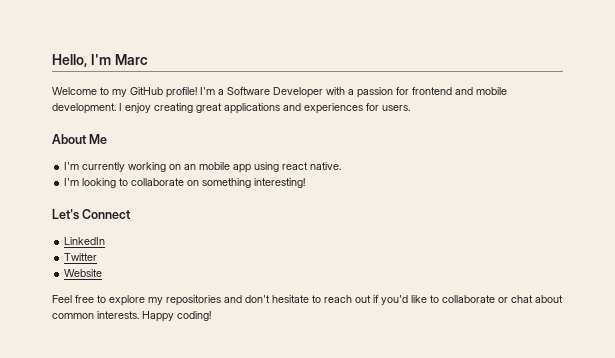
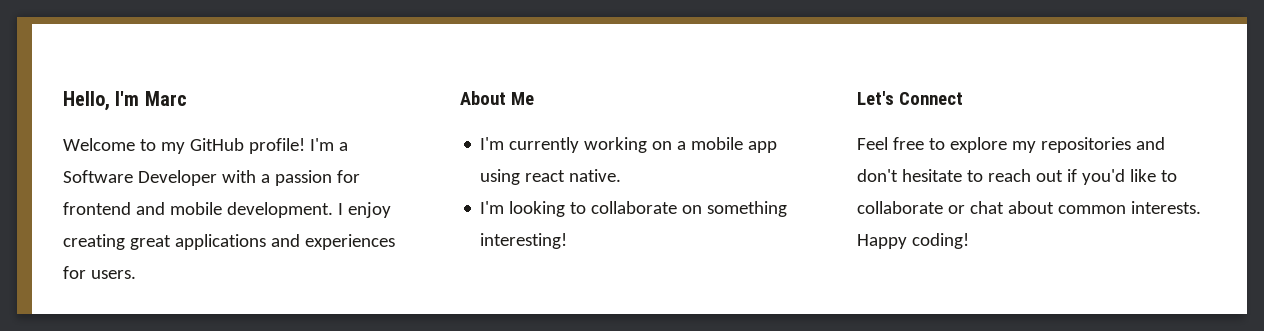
- I'm currently working on an mobile app using react native.
+ I'm currently working on a mobile app using react native.
- LinkedIn
- Twitter
- Website

